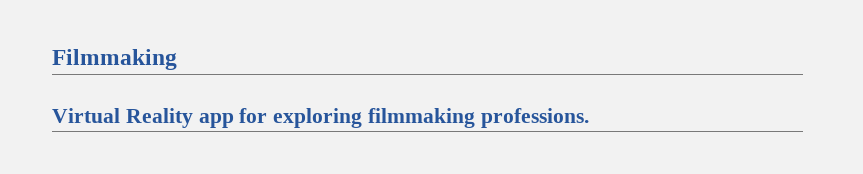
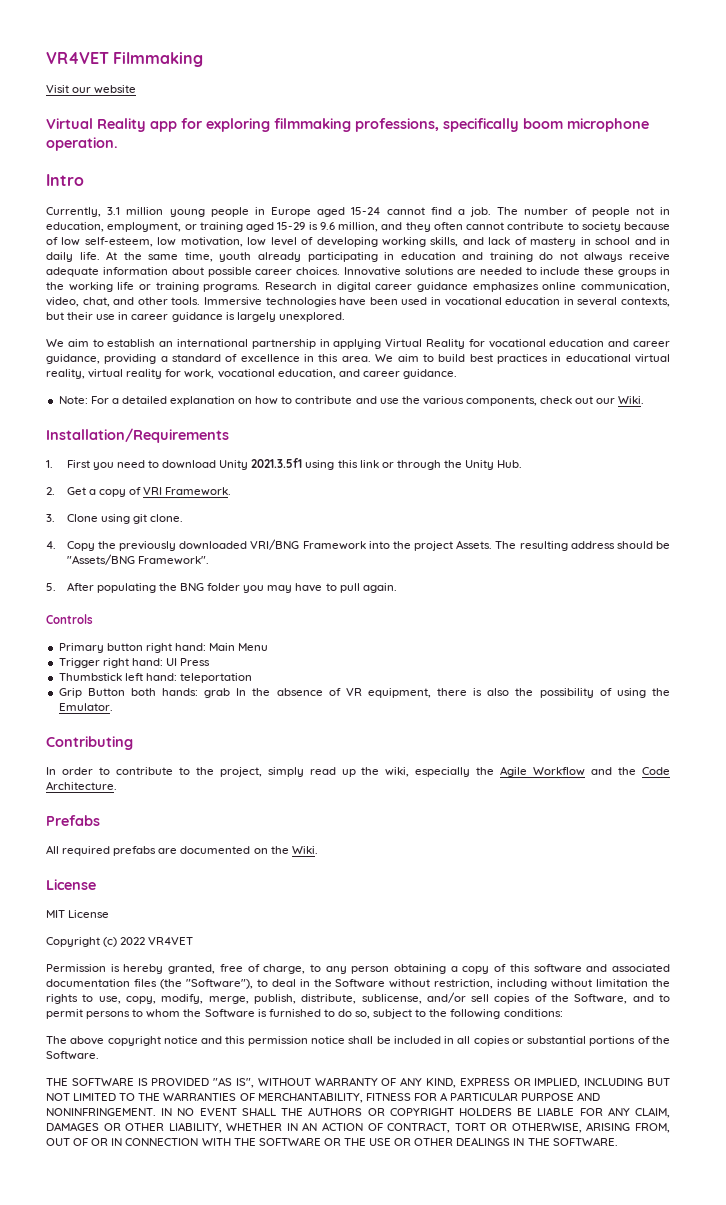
- Filmmaking
+ VR4VET Filmmaking
+ Visit our website
- Virtual Reality app for exploring filmmaking professions.
+ Virtual Reality app for exploring filmmaking professions, specifically boom microphone operation.
+ Intro
+ Currently, 3.1 million young people in Europe aged 15-24 cannot find a job. The number of people not in education, employment, or training aged 15-29 is 9.6 million, and they often cannot contribute to society because of low self-esteem, low motivation, low level of developing working skills, and lack of mastery in school and in daily life. At the same time, youth already participating in education and training do not always receive adequate information about possible career choices. Innovative solutions are needed to include these groups in the working life or training programs. Research in digital career guidance emphasizes online communication, video, chat, and other tools. Immersive technologies have been used in vocational education in several contexts, but their use in career guidance is largely unexplored.
+ We aim to establish an international partnership in applying Virtual Reality for vocational education and career guidance, providing a standard of excellence in this area. We aim to build best practices in educational virtual reality, virtual reality for work, vocational education, and career guidance.
+ Note: For a detailed explanation on how to contribute and use the various components, check out our Wiki.
+ Installation/Requirements
+ 1. First you need to download Unity 2021.3.5f1 using this link or through the Unity Hub.
+ 2. Get a copy of VRI Framework.
+ 3. Clone using git clone.
+ 4. Copy the previously downloaded VRI/BNG Framework into the project Assets. The resulting address should be "Assets/BNG Framework".
+ 5. After populating the BNG folder you may have to pull again.
+ Controls
+ Primary button right hand: Main Menu
+ Trigger right hand: UI Press
+ Thumbstick left hand: teleportation
+ Grip Button both hands: grab In the absence of VR equipment, there is also the possibility of using the Emulator.
+ Contributing
+ In order to contribute to the project, simply read up the wiki, especially the Agile Workflow and the Code Architecture.
+ Prefabs
+ All required prefabs are documented on the Wiki.
+ License
+ MIT License
+ Copyright (c) 2022 VR4VET
+ Permission is hereby granted, free of charge, to any person obtaining a copy of this software and associated documentation files (the "Software"), to deal in the Software without restriction, including without limitation the rights to use, copy, modify, merge, publish, distribute, sublicense, and/or sell copies of the Software, and to permit persons to whom the Software is furnished to do so, subject to the following conditions:
+ The above copyright notice and this permission notice shall be included in all copies or substantial portions of the Software.
+ THE SOFTWARE IS PROVIDED "AS IS", WITHOUT WARRANTY OF ANY KIND, EXPRESS OR IMPLIED, INCLUDING BUT NOT LIMITED TO THE WARRANTIES OF MERCHANTABILITY, FITNESS FOR A PARTICULAR PURPOSE AND NONINFRINGEMENT. IN NO EVENT SHALL THE AUTHORS OR COPYRIGHT HOLDERS BE LIABLE FOR ANY CLAIM, DAMAGES OR OTHER LIABILITY, WHETHER IN AN ACTION OF CONTRACT, TORT OR OTHERWISE, ARISING FROM, OUT OF OR IN CONNECTION WITH THE SOFTWARE OR THE USE OR OTHER DEALINGS IN THE SOFTWARE.

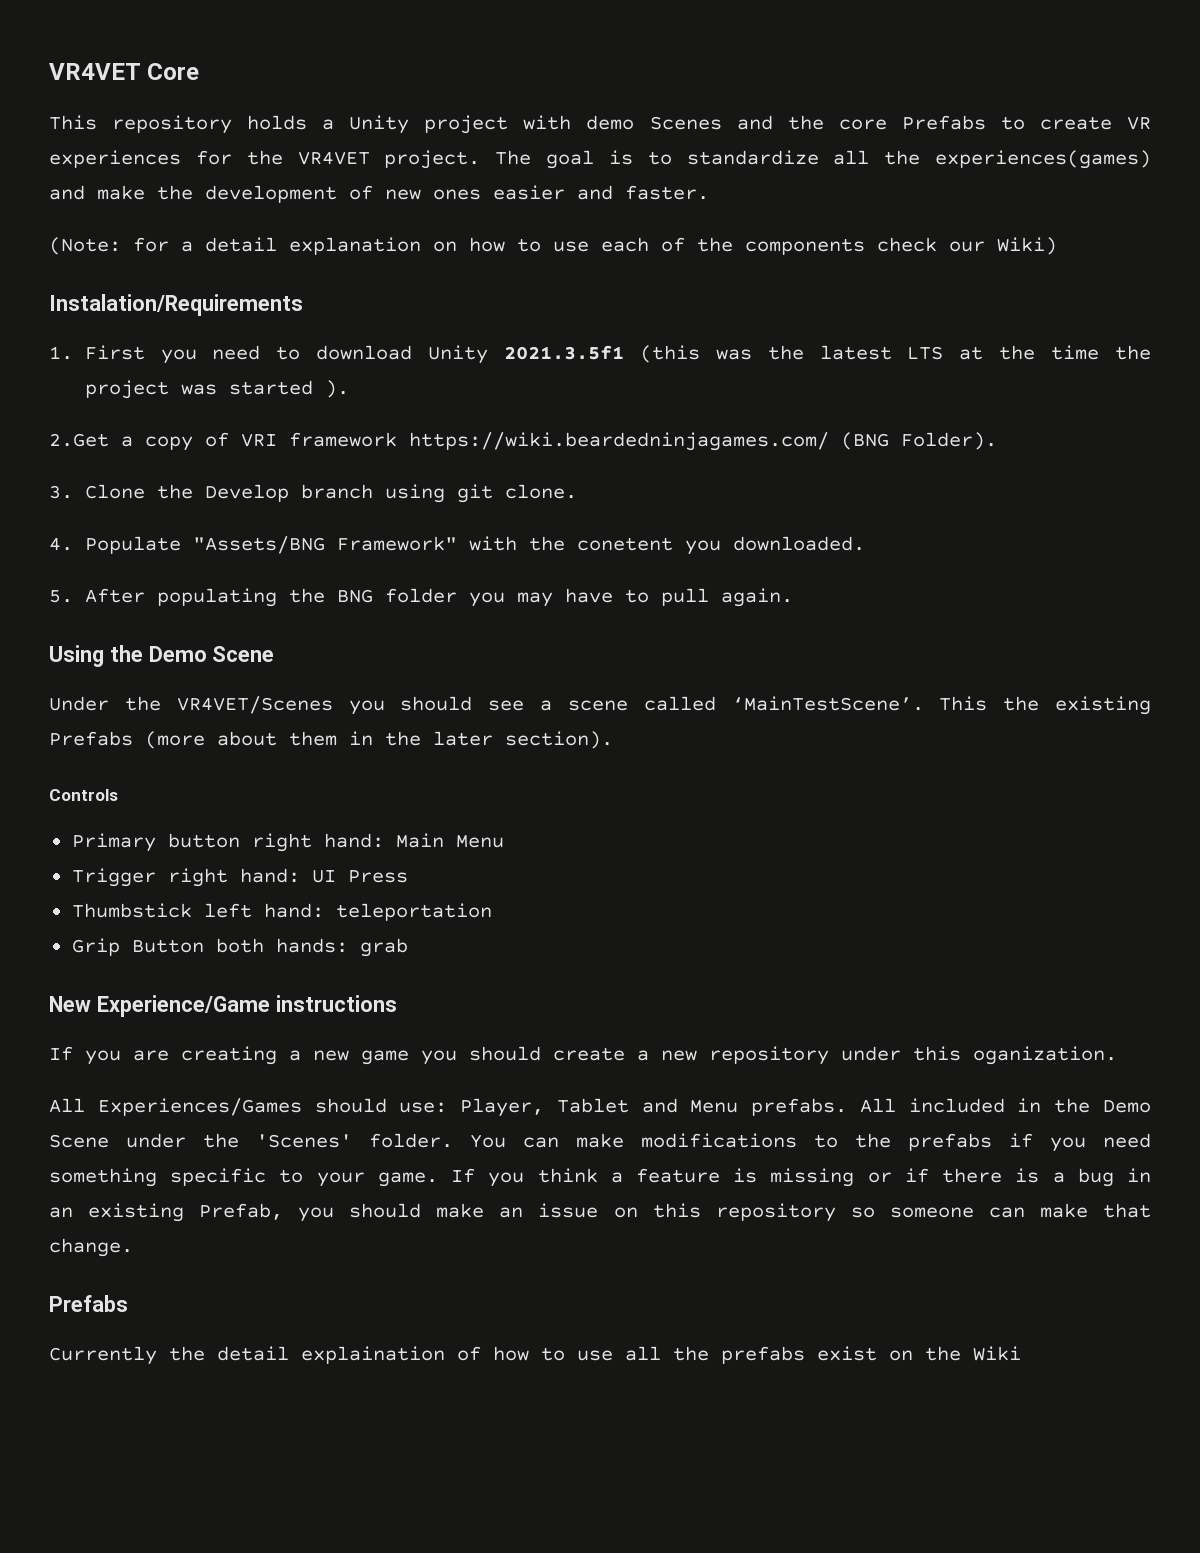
- VR4VET Filmmaking
- Visit our website
- Virtual Reality app for exploring filmmaking professions, specifically boom microphone operation.
- Intro
- Currently, 3.1 million young people in Europe aged 15-24 cannot find a job. The number of people not in education, employment, or training aged 15-29 is 9.6 million, and they often cannot contribute to society because of low self-esteem, low motivation, low level of developing working skills, and lack of mastery in school and in daily life. At the same time, youth already participating in education and training do not always receive adequate information about possible career choices. Innovative solutions are needed to include these groups in the working life or training programs. Research in digital career guidance emphasizes online communication, video, chat, and other tools. Immersive technologies have been used in vocational education in several contexts, but their use in career guidance is largely unexplored.
- We aim to establish an international partnership in applying Virtual Reality for vocational education and career guidance, providing a standard of excellence in this area. We aim to build best practices in educational virtual reality, virtual reality for work, vocational education, and career guidance.
- Note: For a detailed explanation on how to contribute and use the various components, check out our Wiki.
- Installation/Requirements
+ VR4VET Core
+ This repository holds a Unity project with demo Scenes and the core Prefabs to create VR experiences for the VR4VET project. The goal is to standardize all the experiences(games) and make the development of new ones easier and faster.
+ (Note: for a detail explanation on how to use each of the components check our Wiki)
+ Instalation/Requirements
- 1. First you need to download Unity 2021.3.5f1 using this link or through the Unity Hub.
- 2. Get a copy of VRI Framework.
+ 1. First you need to download Unity 2021.3.5f1 (this was the latest LTS at the time the project was started ).
+ 2.Get a copy of VRI framework https://wiki.beardedninjagames.com/ (BNG Folder).
- 3. Clone using git clone.
+ 3. Clone the Develop branch using git clone.
- 4. Copy the previously downloaded VRI/BNG Framework into the project Assets. The resulting address should be "Assets/BNG Framework".
+ 4. Populate "Assets/BNG Framework" with the conetent you downloaded.
+ Using the Demo Scene
+ Under the VR4VET/Scenes you should see a scene called ‘MainTestScene’. This the existing Prefabs (more about them in the later section).
- Grip Button both hands: grab In the absence of VR equipment, there is also the possibility of using the Emulator.
- Contributing
- In order to contribute to the project, simply read up the wiki, especially the Agile Workflow and the Code Architecture.
+ Grip Button both hands: grab
+ New Experience/Game instructions
+ If you are creating a new game you should create a new repository under this oganization.
+ All Experiences/Games should use: Player, Tablet and Menu prefabs. All included in the Demo Scene under the 'Scenes' folder. You can make modifications to the prefabs if you need something specific to your game. If you think a feature is missing or if there is a bug in an existing Prefab, you should make an issue on this repository so someone can make that change.
  Prefabs
- All required prefabs are documented on the Wiki.
- License
- MIT License
- Copyright (c) 2022 VR4VET
- Permission is hereby granted, free of charge, to any person obtaining a copy of this software and associated documentation files (the "Software"), to deal in the Software without restriction, including without limitation the rights to use, copy, modify, merge, publish, distribute, sublicense, and/or sell copies of the Software, and to permit persons to whom the Software is furnished to do so, subject to the following conditions:
- The above copyright notice and this permission notice shall be included in all copies or substantial portions of the Software.
- THE SOFTWARE IS PROVIDED "AS IS", WITHOUT WARRANTY OF ANY KIND, EXPRESS OR IMPLIED, INCLUDING BUT NOT LIMITED TO THE WARRANTIES OF MERCHANTABILITY, FITNESS FOR A PARTICULAR PURPOSE AND NONINFRINGEMENT. IN NO EVENT SHALL THE AUTHORS OR COPYRIGHT HOLDERS BE LIABLE FOR ANY CLAIM, DAMAGES OR OTHER LIABILITY, WHETHER IN AN ACTION OF CONTRACT, TORT OR OTHERWISE, ARISING FROM, OUT OF OR IN CONNECTION WITH THE SOFTWARE OR THE USE OR OTHER DEALINGS IN THE SOFTWARE.
+ Currently the detail explaination of how to use all the prefabs exist on the Wiki

